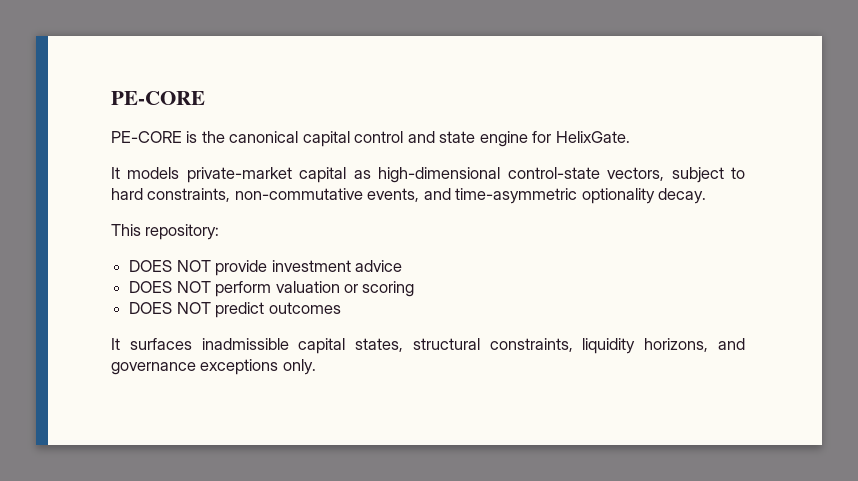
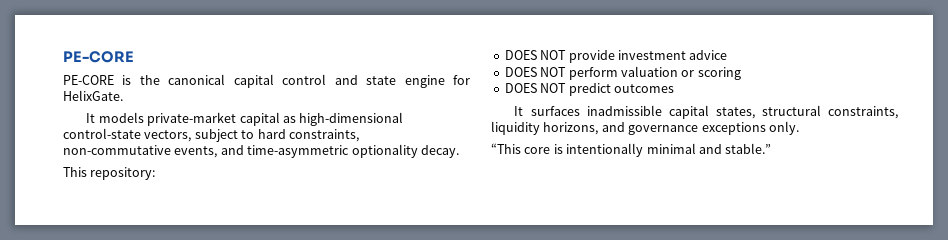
+ “This core is intentionally minimal and stable.”

